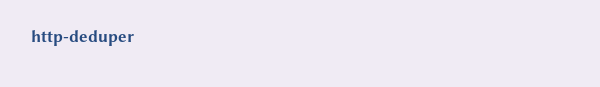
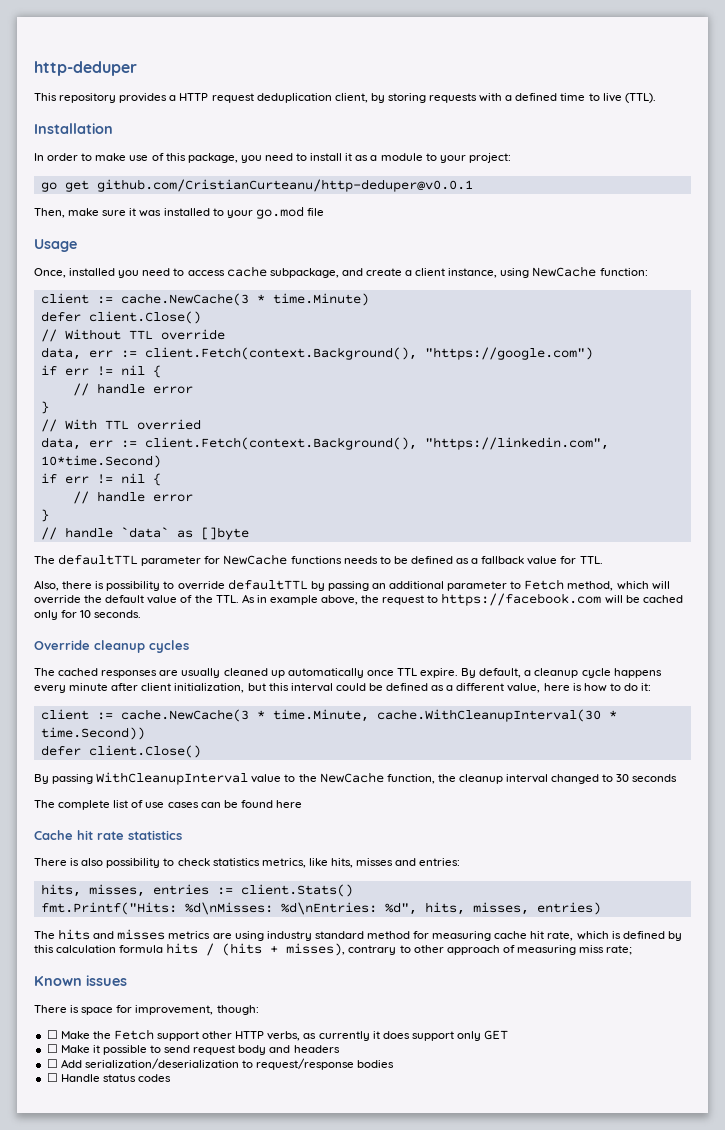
+ This repository provides a HTTP request deduplication client, by storing requests with a defined time to live (TTL).
+ Installation
+ In order to make use of this package, you need to install it as a module to your project:
+ go get github.com/CristianCurteanu/http-deduper@v0.0.1
+ Then, make sure it was installed to your go.mod file
+ Usage
+ Once, installed you need to access cache subpackage, and create a client instance, using NewCache function:
+ client := cache.NewCache(3 * time.Minute)
+ defer client.Close()
+ // Without TTL override
+ data, err := client.Fetch(context.Background(), "https://google.com")
+ if err != nil {
+ // handle error
+ }
+ // With TTL overried
+ data, err := client.Fetch(context.Background(), "https://linkedin.com", 10*time.Second)
+ if err != nil {
+ // handle error
+ }
+ // handle `data` as []byte
+ The defaultTTL parameter for NewCache functions needs to be defined as a fallback value for TTL.
+ Also, there is possibility to override defaultTTL by passing an additional parameter to Fetch method, which will override the default value of the TTL. As in example above, the request to https://facebook.com will be cached only for 10 seconds.
+ Override cleanup cycles
+ The cached responses are usually cleaned up automatically once TTL expire. By default, a cleanup cycle happens every minute after client initialization, but this interval could be defined as a different value, here is how to do it:
+ client := cache.NewCache(3 * time.Minute, cache.WithCleanupInterval(30 * time.Second))
+ defer client.Close()
+ By passing WithCleanupInterval value to the NewCache function, the cleanup interval changed to 30 seconds
+ The complete list of use cases can be found here
+ Cache hit rate statistics
+ There is also possibility to check statistics metrics, like hits, misses and entries:
+ hits, misses, entries := client.Stats()
+ fmt.Printf("Hits: %d\nMisses: %d\nEntries: %d", hits, misses, entries)
+ The hits and misses metrics are using industry standard method for measuring cache hit rate, which is defined by this calculation formula hits / (hits + misses), contrary to other approach of measuring miss rate;
+ Known issues
+ There is space for improvement, though:
+ ☐ Make the Fetch support other HTTP verbs, as currently it does support only GET
+ ☐ Make it possible to send request body and headers
+ ☐ Add serialization/deserialization to request/response bodies
+ ☐ Handle status codes

